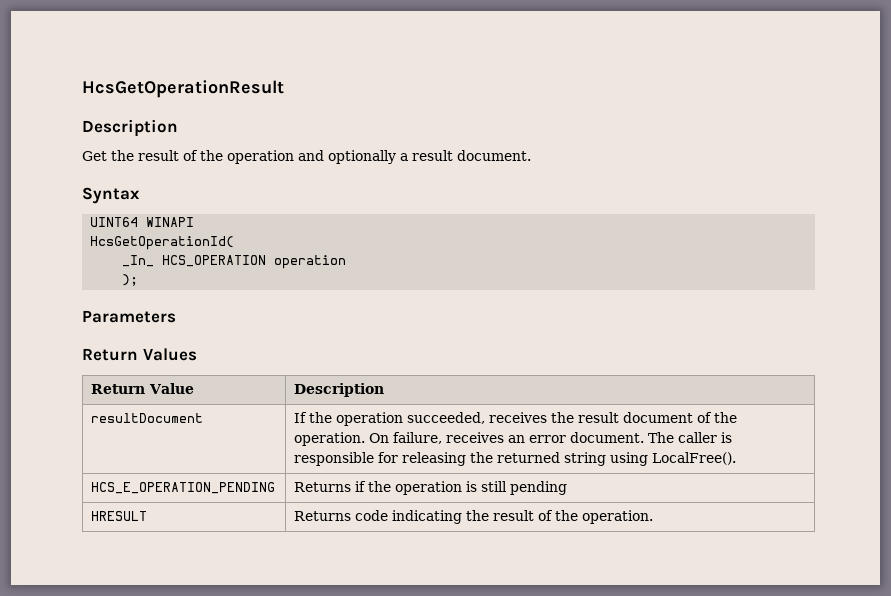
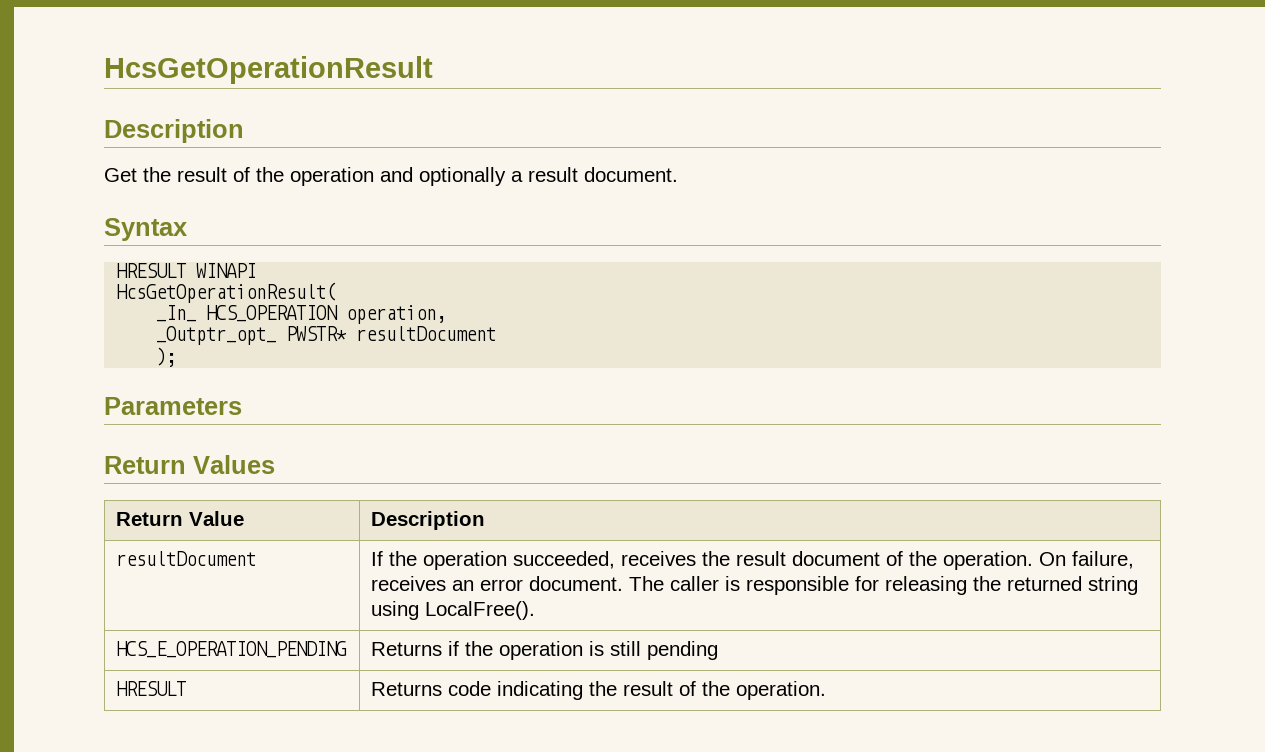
- UINT64 WINAPI
+ HRESULT WINAPI
- HcsGetOperationId(
+ HcsGetOperationResult(
- _In_ HCS_OPERATION operation
+ _In_ HCS_OPERATION operation,
+ _Outptr_opt_ PWSTR* resultDocument

